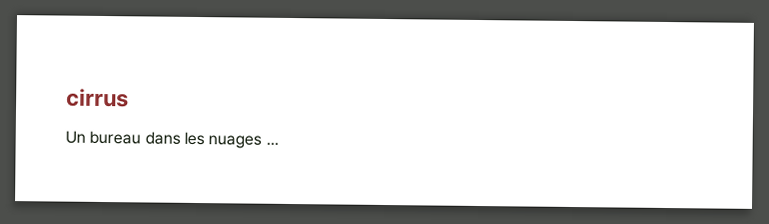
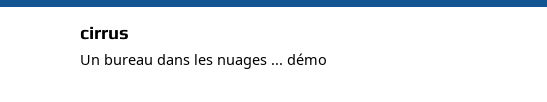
- Un bureau dans les nuages ...
+ Un bureau dans les nuages ... démo

